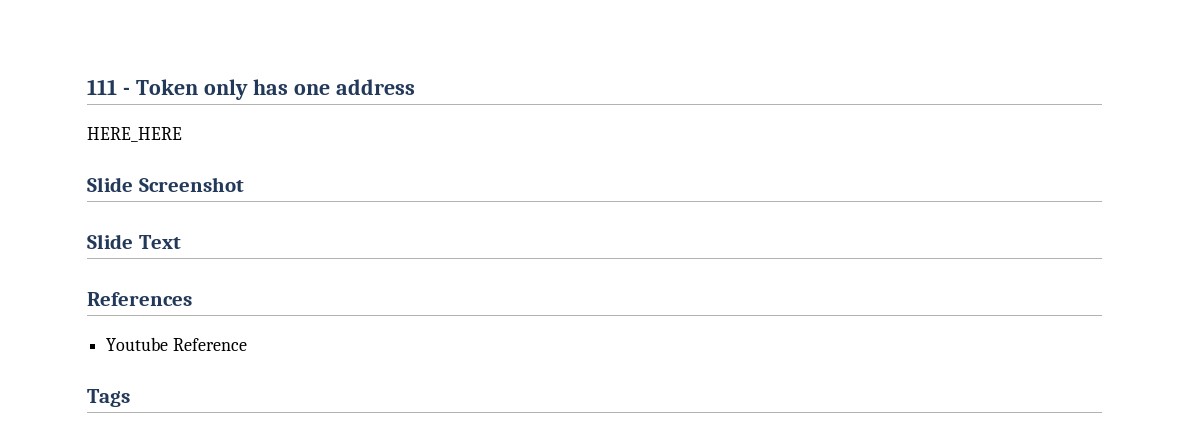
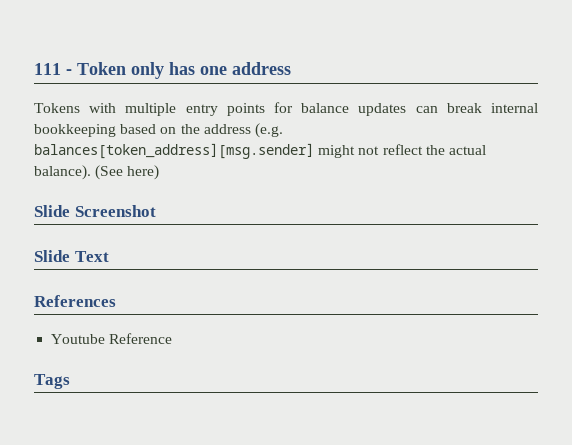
- HERE_HERE
+ Tokens with multiple entry points for balance updates can break internal bookkeeping based on the address (e.g. balances[token_address][msg.sender] might not reflect the actual balance). (See here)

